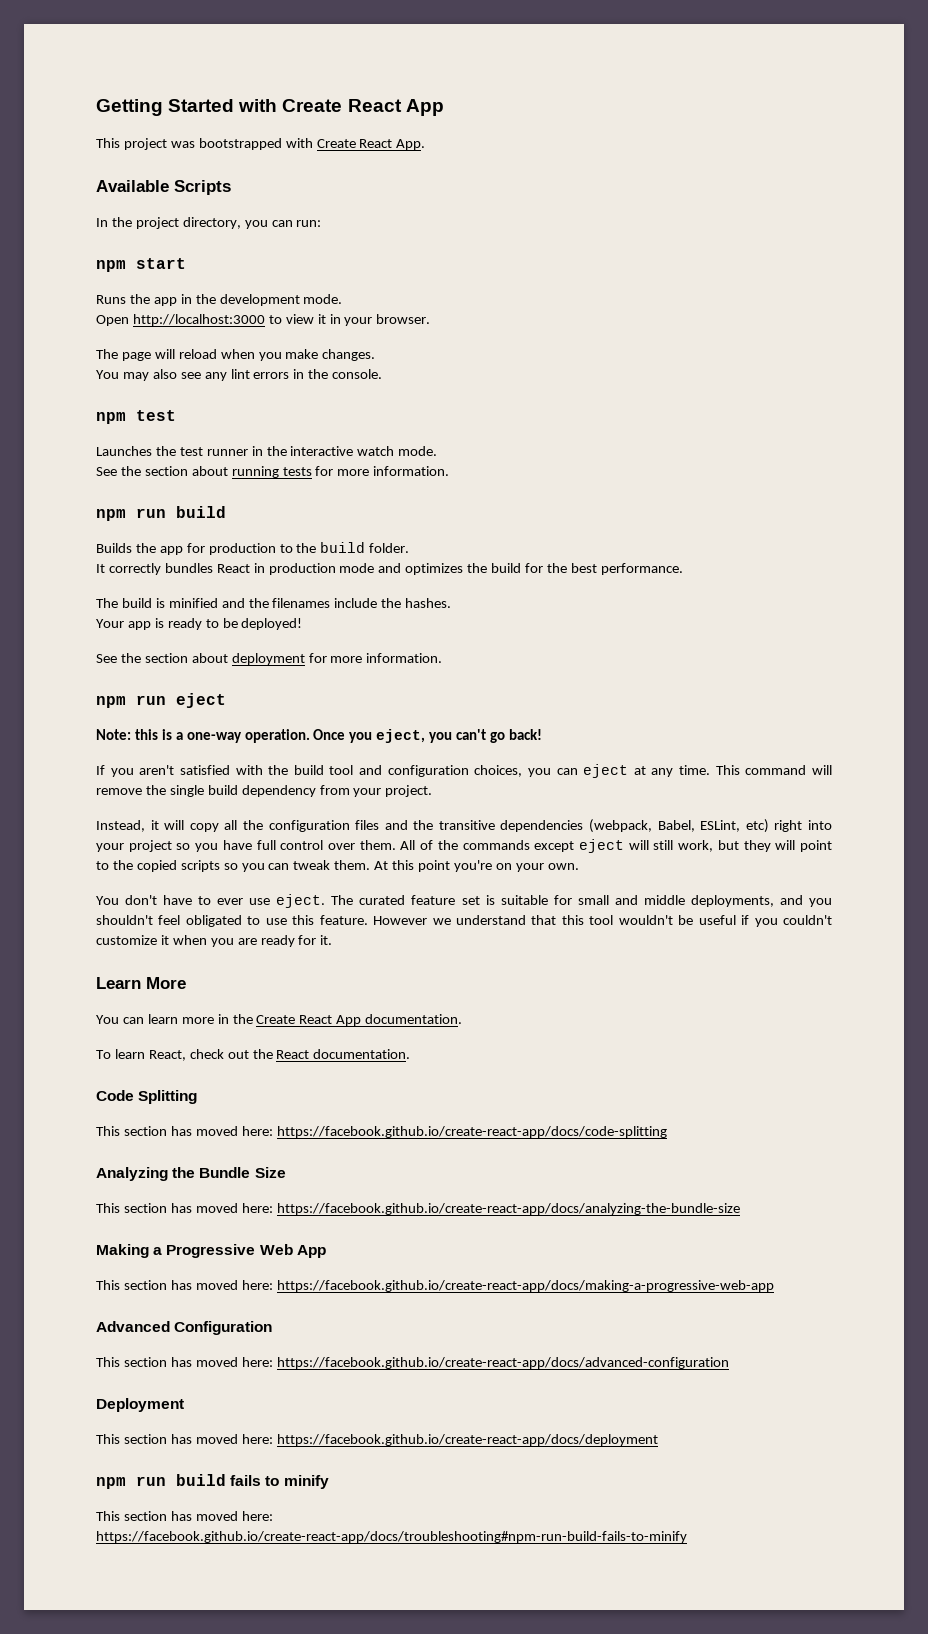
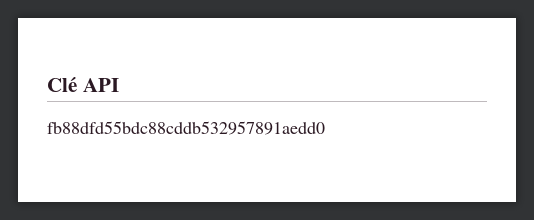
- Getting Started with Create React App
- This project was bootstrapped with Create React App.
- Available Scripts
- In the project directory, you can run:
- npm start
- Runs the app in the development mode.
- Open http://localhost:3000 to view it in your browser.
- The page will reload when you make changes.
- You may also see any lint errors in the console.
- npm test
- Launches the test runner in the interactive watch mode.
- See the section about running tests for more information.
- npm run build
- Builds the app for production to the build folder.
- It correctly bundles React in production mode and optimizes the build for the best performance.
- The build is minified and the filenames include the hashes.
- Your app is ready to be deployed!
- See the section about deployment for more information.
- npm run eject
- Note: this is a one-way operation. Once you eject, you can't go back!
- If you aren't satisfied with the build tool and configuration choices, you can eject at any time. This command will remove the single build dependency from your project.
- Instead, it will copy all the configuration files and the transitive dependencies (webpack, Babel, ESLint, etc) right into your project so you have full control over them. All of the commands except eject will still work, but they will point to the copied scripts so you can tweak them. At this point you're on your own.
- You don't have to ever use eject. The curated feature set is suitable for small and middle deployments, and you shouldn't feel obligated to use this feature. However we understand that this tool wouldn't be useful if you couldn't customize it when you are ready for it.
- Learn More
- You can learn more in the Create React App documentation.
- To learn React, check out the React documentation.
- Code Splitting
- This section has moved here: https://facebook.github.io/create-react-app/docs/code-splitting
- Analyzing the Bundle Size
- This section has moved here: https://facebook.github.io/create-react-app/docs/analyzing-the-bundle-size
- Making a Progressive Web App
- This section has moved here: https://facebook.github.io/create-react-app/docs/making-a-progressive-web-app
- Advanced Configuration
- This section has moved here: https://facebook.github.io/create-react-app/docs/advanced-configuration
- Deployment
- This section has moved here: https://facebook.github.io/create-react-app/docs/deployment
- npm run build fails to minify
- This section has moved here: https://facebook.github.io/create-react-app/docs/troubleshooting#npm-run-build-fails-to-minify
+ Clé API
+ fb88dfd55bdc88cddb532957891aedd0

